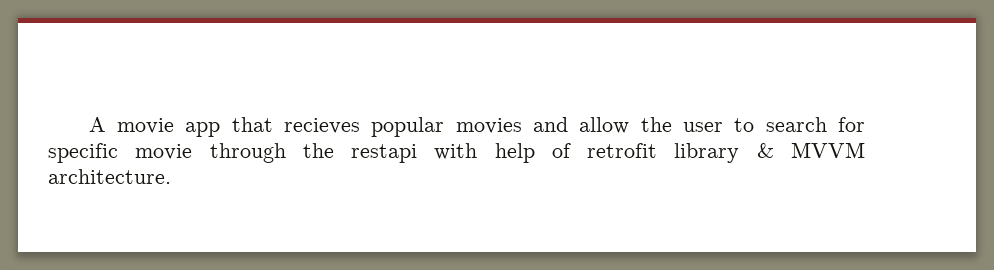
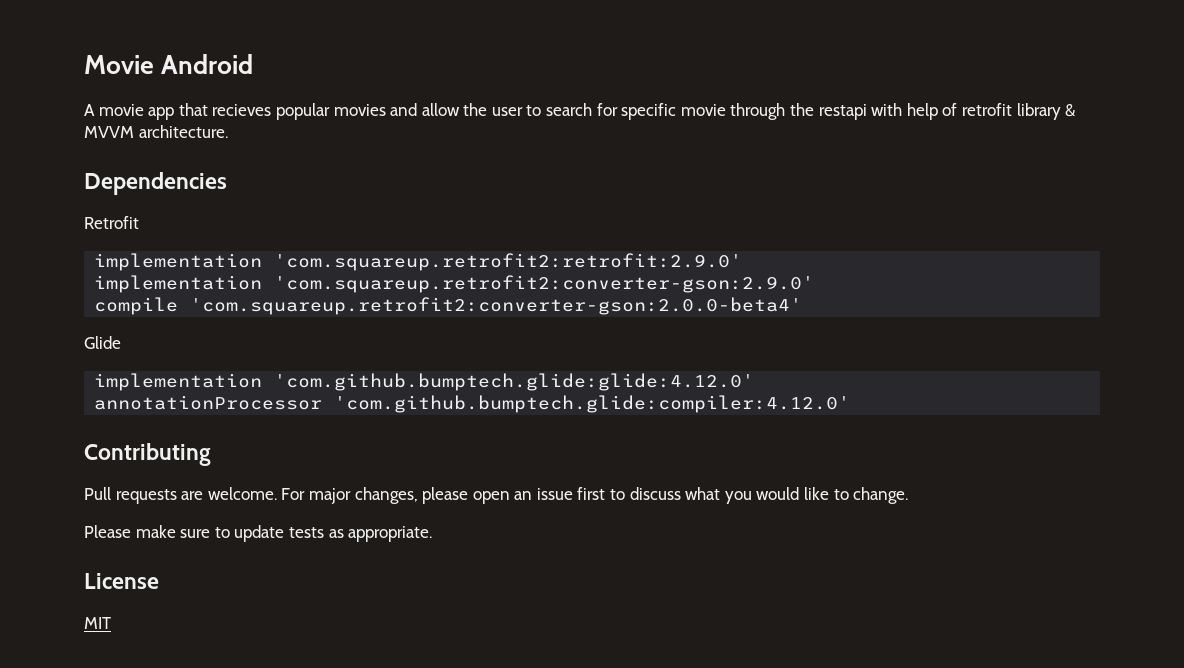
+ Movie Android
+ Dependencies
+ Retrofit
+ implementation 'com.squareup.retrofit2:retrofit:2.9.0'
+ implementation 'com.squareup.retrofit2:converter-gson:2.9.0'
+ compile 'com.squareup.retrofit2:converter-gson:2.0.0-beta4'
+ Glide
+ implementation 'com.github.bumptech.glide:glide:4.12.0'
+ annotationProcessor 'com.github.bumptech.glide:compiler:4.12.0'
+ Contributing
+ Pull requests are welcome. For major changes, please open an issue first to discuss what you would like to change.
+ Please make sure to update tests as appropriate.
+ License
+ MIT

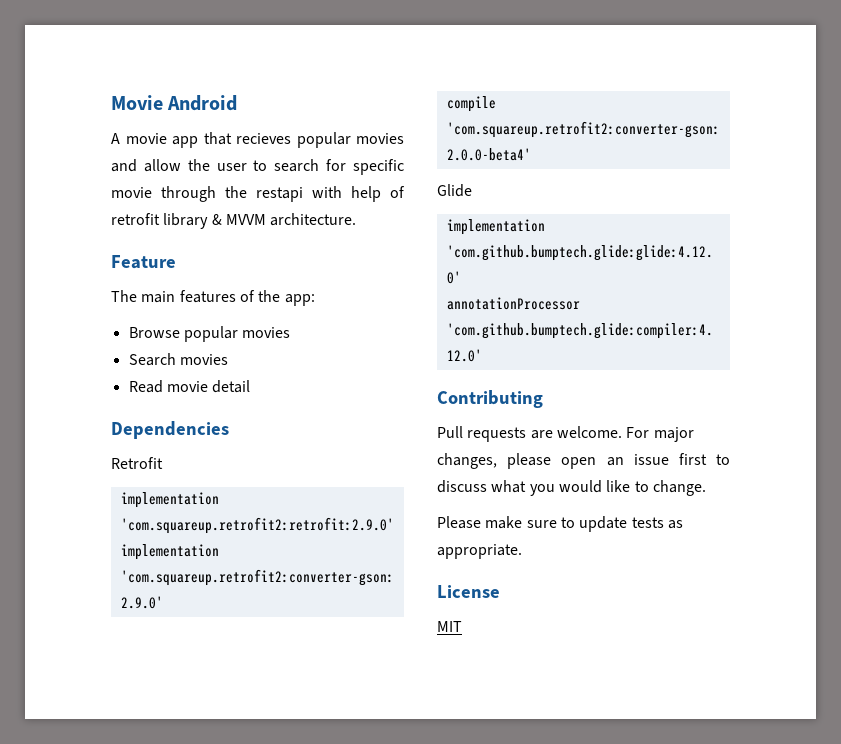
+ Feature
+ The main features of the app:
+ Browse popular movies
+ Search movies
+ Read movie detail

